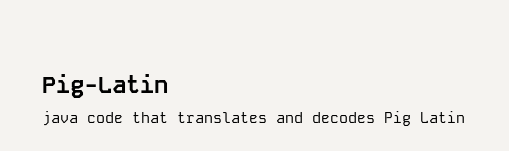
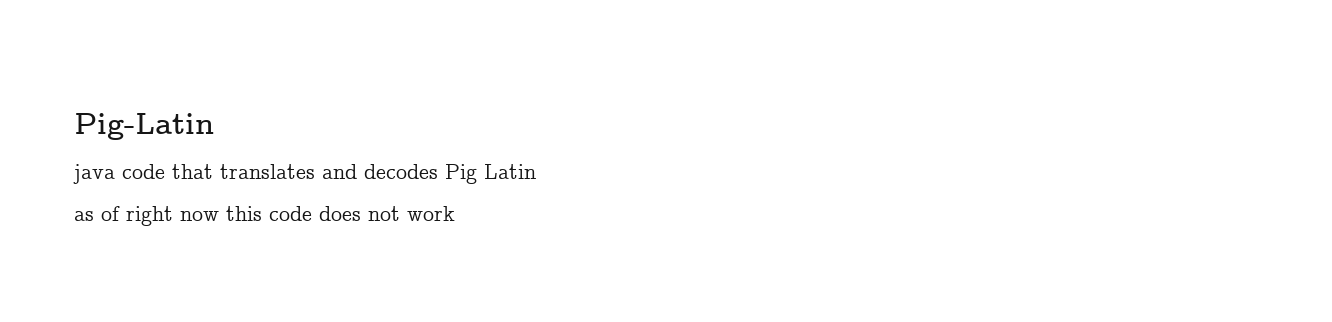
+ as of right now this code does not work

